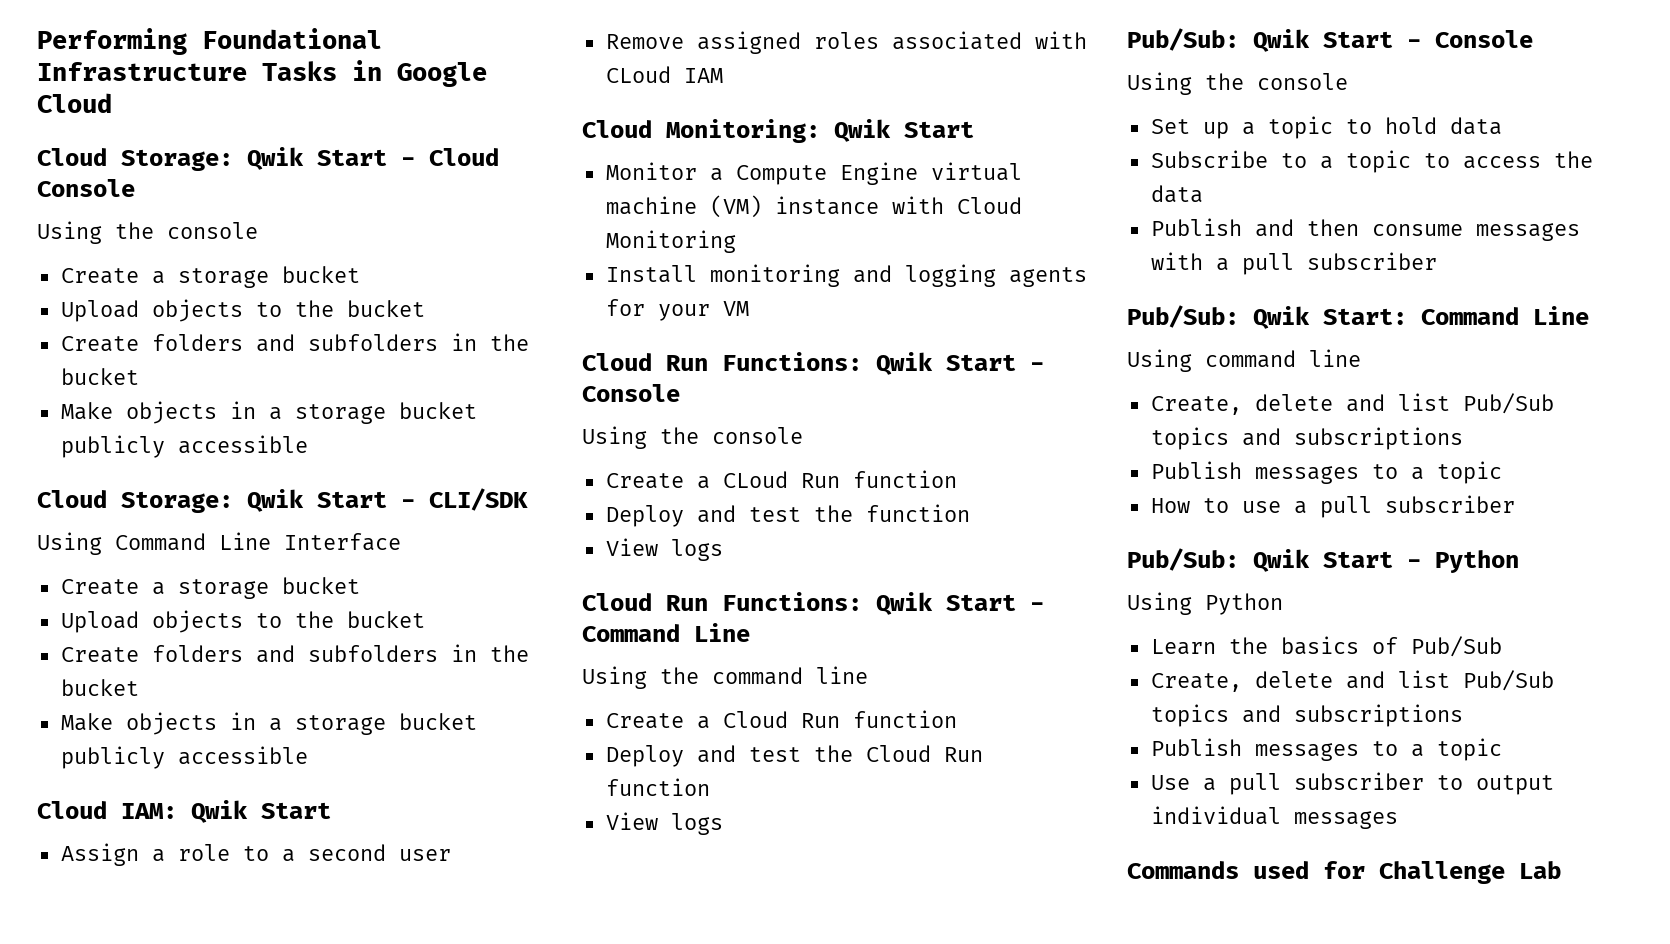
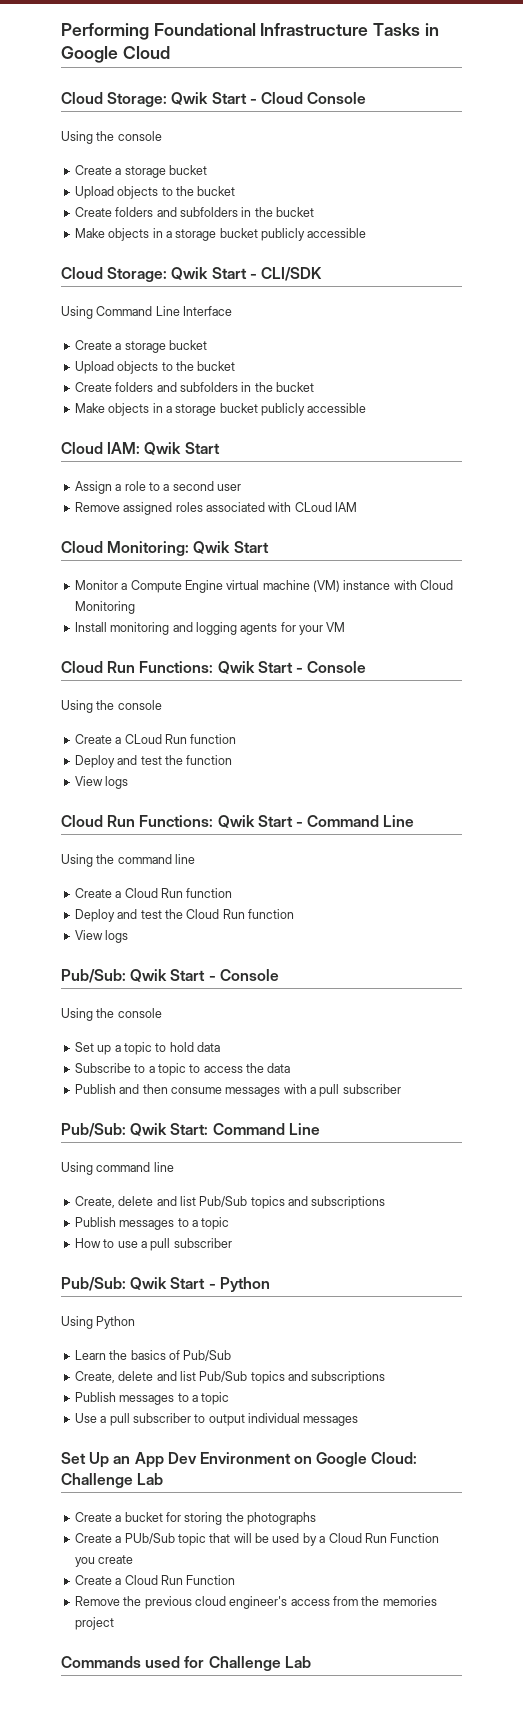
+ Set Up an App Dev Environment on Google Cloud: Challenge Lab
+ Create a bucket for storing the photographs
+ Create a PUb/Sub topic that will be used by a Cloud Run Function you create
+ Create a Cloud Run Function
+ Remove the previous cloud engineer's access from the memories project

